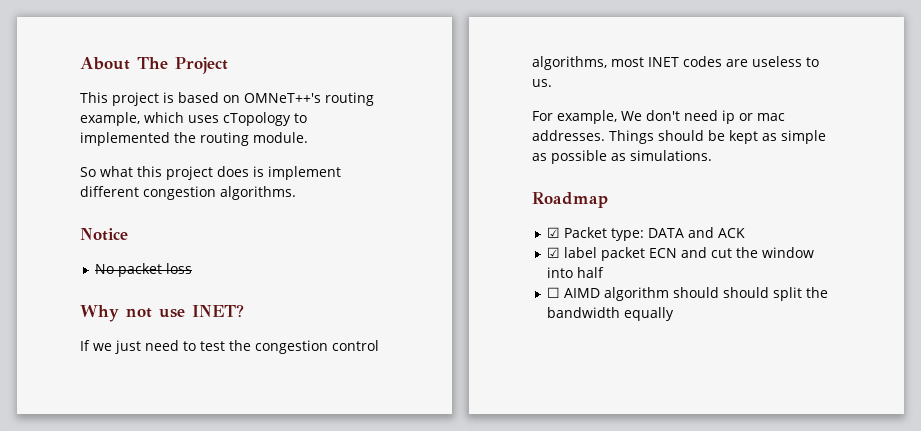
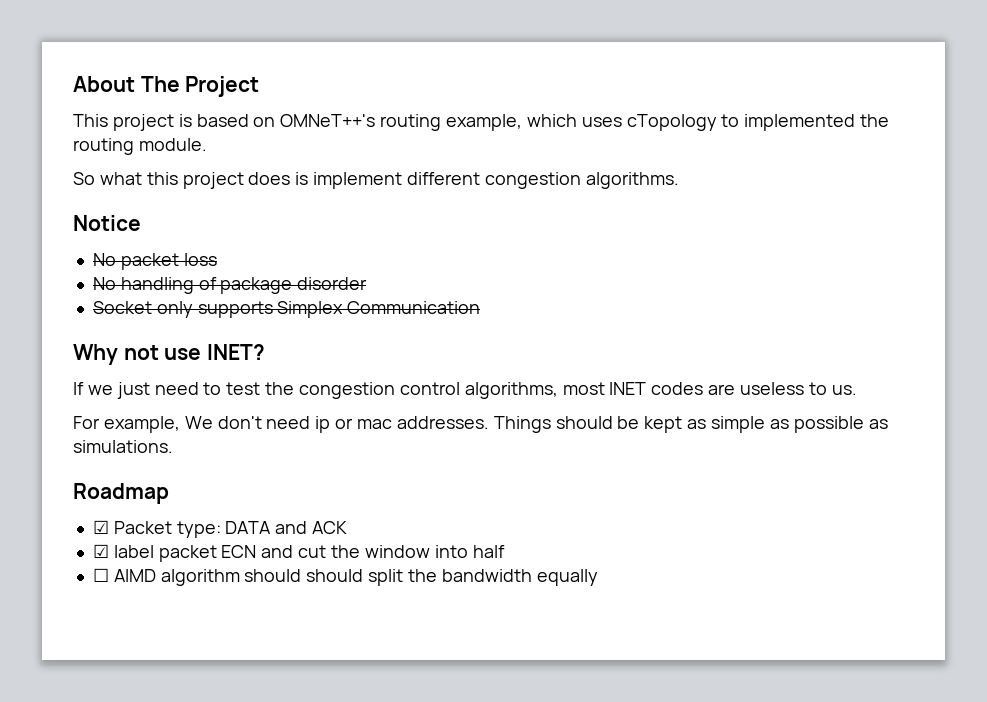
+ No handling of package disorder
+ Socket only supports Simplex Communication

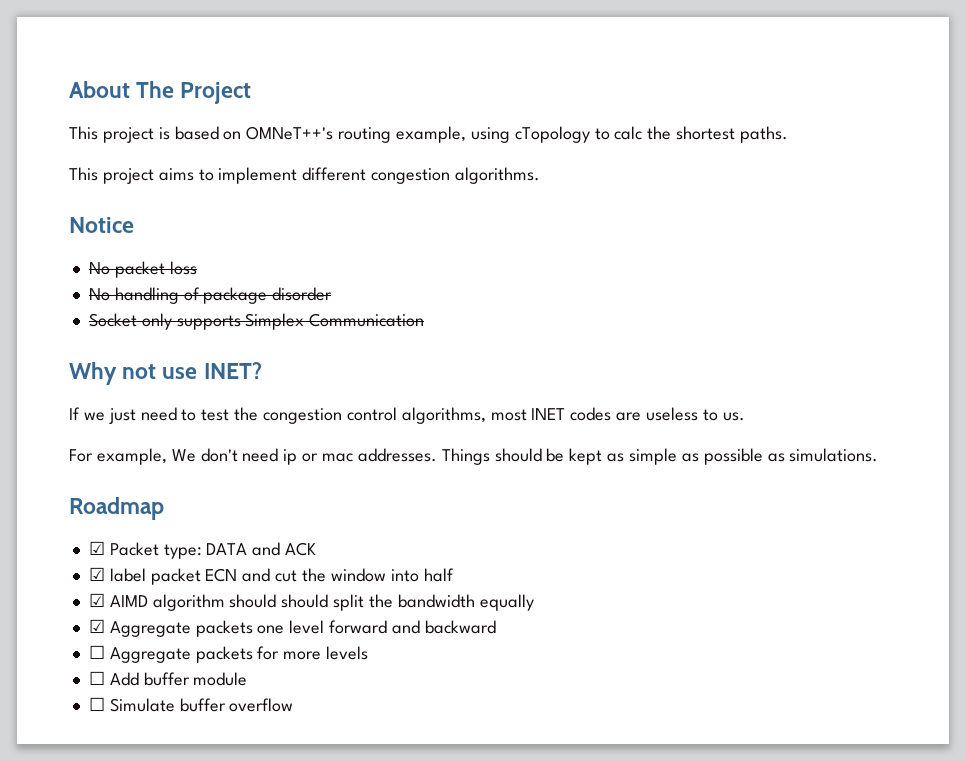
- This project is based on OMNeT++'s routing example, which uses cTopology to implemented the routing module.
- So what this project does is implement different congestion algorithms.
+ This project is based on OMNeT++'s routing example, using cTopology to calc the shortest paths.
+ This project aims to implement different congestion algorithms.
- ☐ AIMD algorithm should should split the bandwidth equally
+ ☑ AIMD algorithm should should split the bandwidth equally
+ ☑ Aggregate packets one level forward and backward
+ ☐ Aggregate packets for more levels
+ ☐ Add buffer module
+ ☐ Simulate buffer overflow

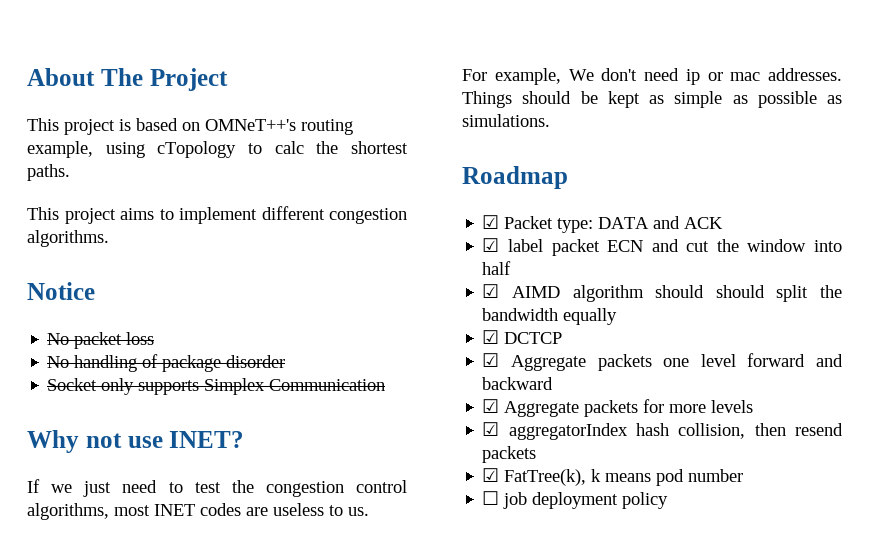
+ ☑ DCTCP
- ☐ Aggregate packets for more levels
+ ☑ Aggregate packets for more levels
- ☐ Add buffer module
- ☐ Simulate buffer overflow
+ ☑ aggregatorIndex hash collision, then resend packets
+ ☑ FatTree(k), k means pod number
+ ☐ job deployment policy

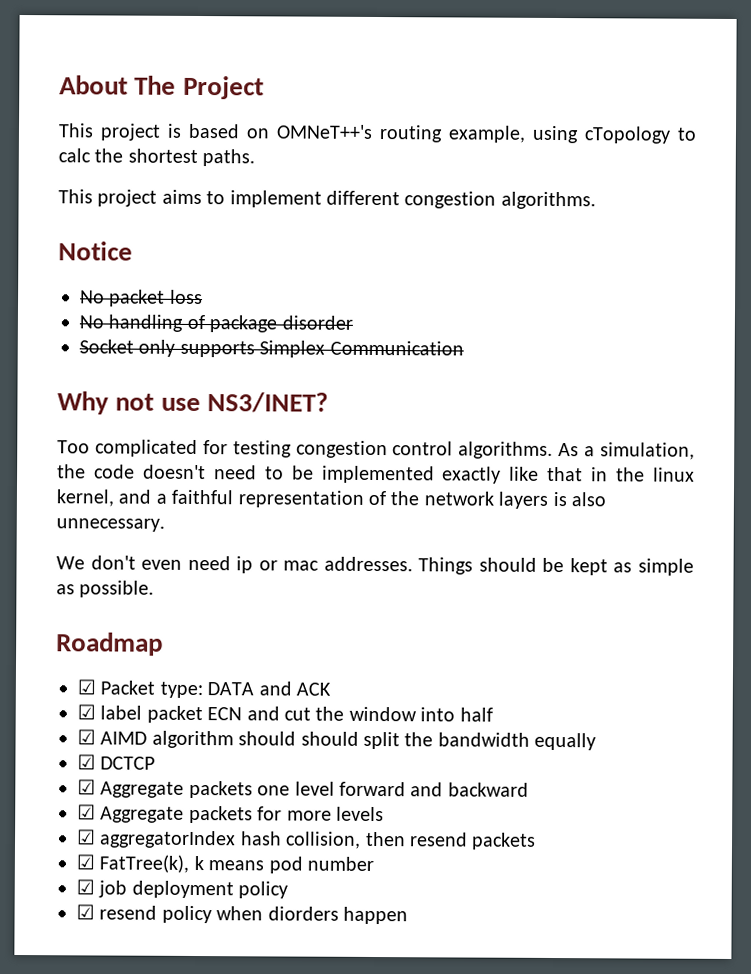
- Why not use INET?
- If we just need to test the congestion control algorithms, most INET codes are useless to us.
- For example, We don't need ip or mac addresses.
+ Why not use NS3/INET?
+ Too complicated for testing congestion control algorithms. As a simulation, the code doesn't need to be implemented exactly like that in the linux kernel, and a faithful representation of the network layers is also unnecessary.
+ We don't even need ip or mac addresses.
- Things should be kept as simple as possible as simulations.
+ Things should be kept as simple as possible.
- ☐ job deployment policy
+ ☑ job deployment policy
+ ☑ resend policy when diorders happen

